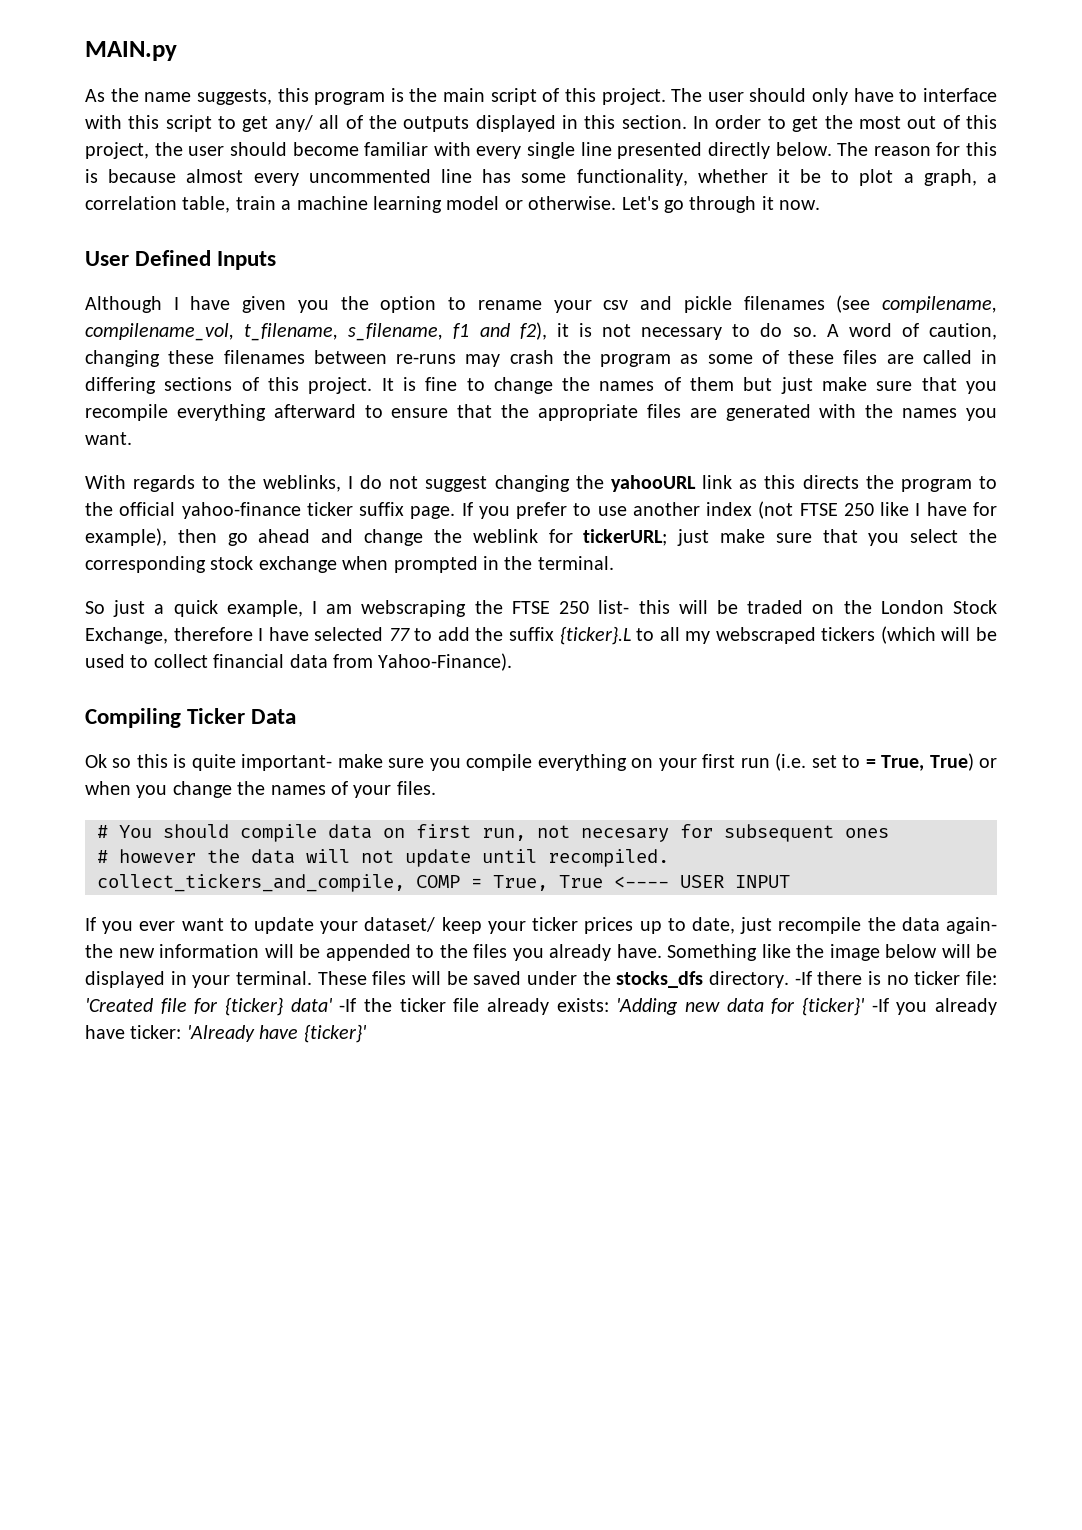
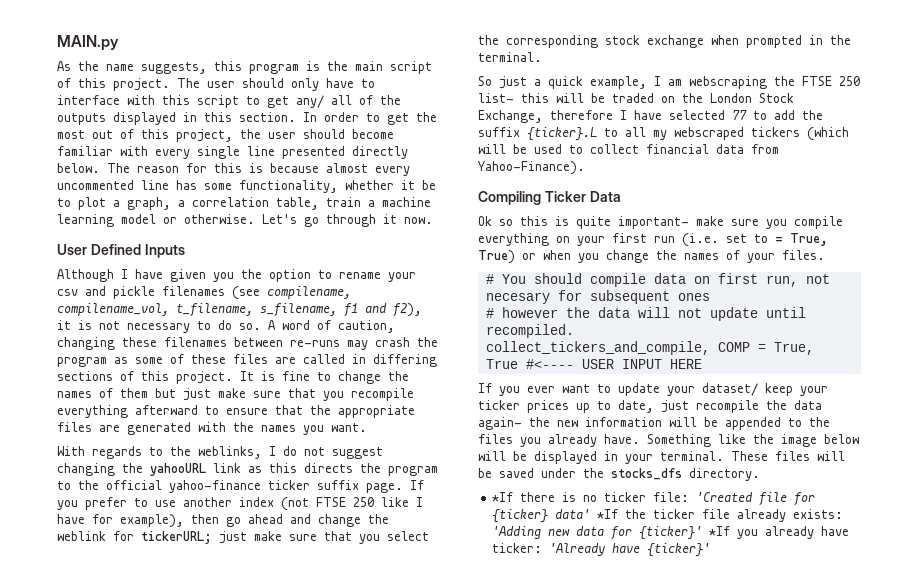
- collect_tickers_and_compile, COMP = True, True <---- USER INPUT
+ collect_tickers_and_compile, COMP = True, True #<---- USER INPUT HERE
- These files will be saved under the stocks_dfs directory. -If there is no ticker file: 'Created file for {ticker} data' -If the ticker file already exists: 'Adding new data for {ticker}' -If you already have ticker: 'Already have {ticker}'
+ These files will be saved under the stocks_dfs directory.
+ *If there is no ticker file: 'Created file for {ticker} data' *If the ticker file already exists: 'Adding new data for {ticker}' *If you already have ticker: 'Already have {ticker}'

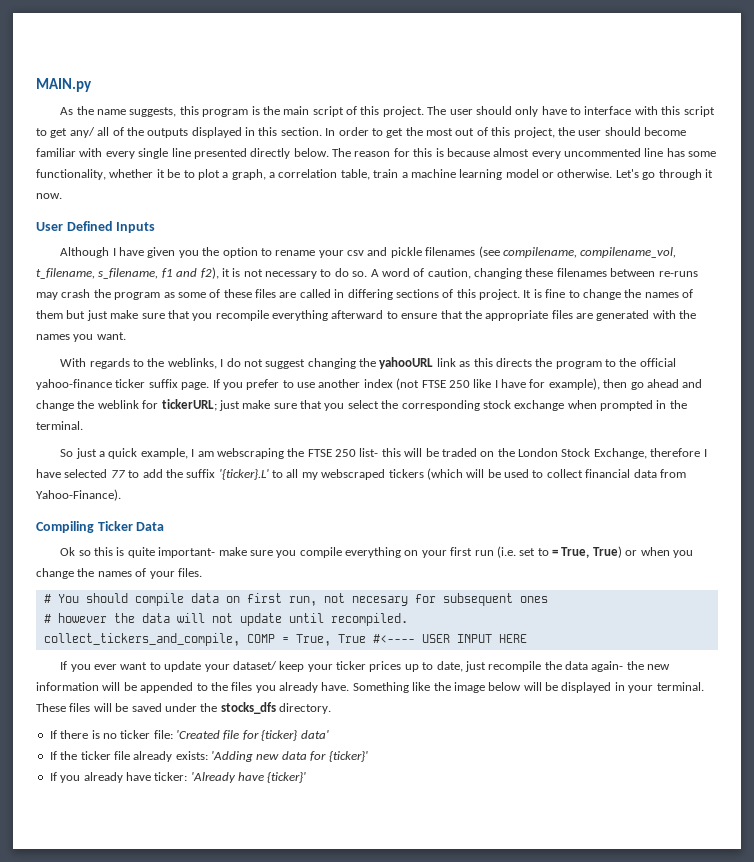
- So just a quick example, I am webscraping the FTSE 250 list- this will be traded on the London Stock Exchange, therefore I have selected 77 to add the suffix {ticker}.L to all my webscraped tickers (which will be used to collect financial data from Yahoo-Finance).
+ So just a quick example, I am webscraping the FTSE 250 list- this will be traded on the London Stock Exchange, therefore I have selected 77 to add the suffix '{ticker}.L' to all my webscraped tickers (which will be used to collect financial data from Yahoo-Finance).
- *If there is no ticker file: 'Created file for {ticker} data' *If the ticker file already exists: 'Adding new data for {ticker}' *If you already have ticker: 'Already have {ticker}'
+ If there is no ticker file: 'Created file for {ticker} data'
+ If the ticker file already exists: 'Adding new data for {ticker}'
+ If you already have ticker: 'Already have {ticker}'

